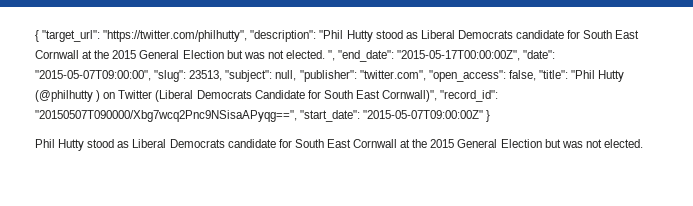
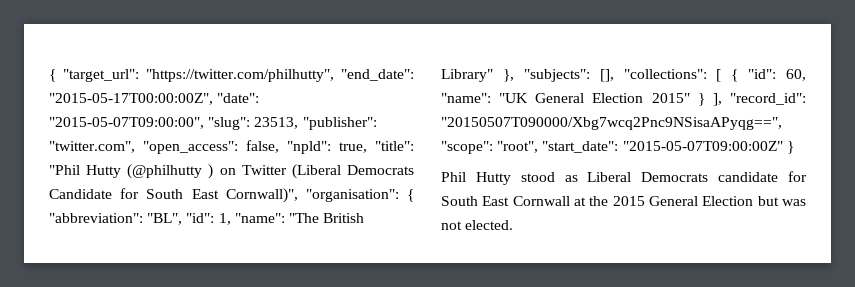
- { "target_url": "https://twitter.com/philhutty", "description": "Phil Hutty stood as Liberal Democrats candidate for South East Cornwall at the 2015 General Election but was not elected. ", "end_date": "2015-05-17T00:00:00Z", "date": "2015-05-07T09:00:00", "slug": 23513, "subject": null, "publisher": "twitter.com", "open_access": false, "title": "Phil Hutty (@philhutty ) on Twitter (Liberal Democrats Candidate for South East Cornwall)", "record_id": "20150507T090000/Xbg7wcq2Pnc9NSisaAPyqg==", "start_date": "2015-05-07T09:00:00Z" }
+ { "target_url": "https://twitter.com/philhutty", "end_date": "2015-05-17T00:00:00Z", "date": "2015-05-07T09:00:00", "slug": 23513, "publisher": "twitter.com", "open_access": false, "npld": true, "title": "Phil Hutty (@philhutty ) on Twitter (Liberal Democrats Candidate for South East Cornwall)", "organisation": { "abbreviation": "BL", "id": 1, "name": "The British Library" }, "subjects": [], "collections": [ { "id": 60, "name": "UK General Election 2015" } ], "record_id": "20150507T090000/Xbg7wcq2Pnc9NSisaAPyqg==", "scope": "root", "start_date": "2015-05-07T09:00:00Z" }

